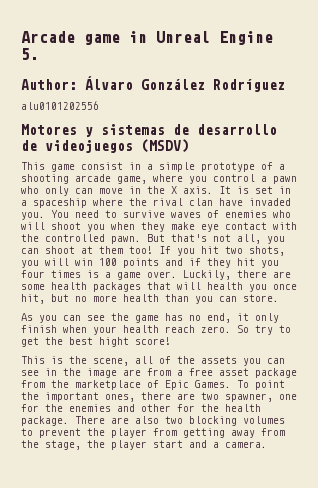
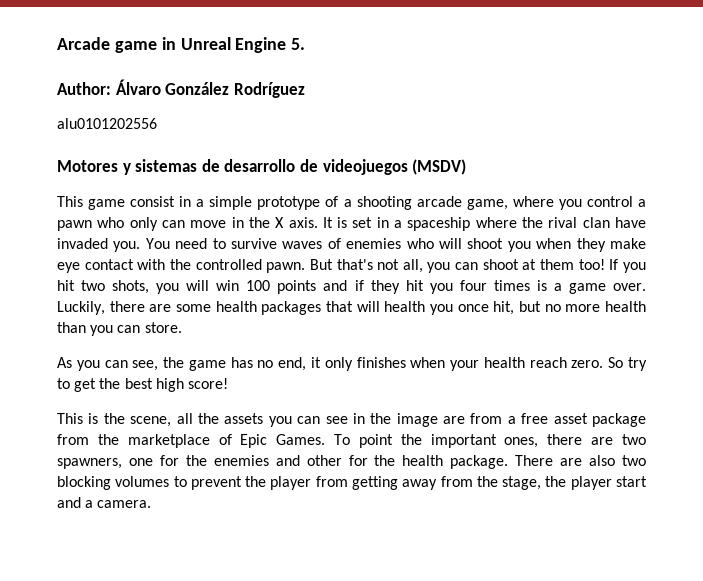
- As you can see the game has no end, it only finish when your health reach zero.
+ As you can see, the game has no end, it only finishes when your health reach zero.
- So try to get the best hight score!
+ So try to get the best high score!
- This is the scene, all of the assets you can see in the image are from a free asset package from the marketplace of Epic Games.
+ This is the scene, all the assets you can see in the image are from a free asset package from the marketplace of Epic Games.
- To point the important ones, there are two spawner, one for the enemies and other for the health package.
+ To point the important ones, there are two spawners, one for the enemies and other for the health package.

